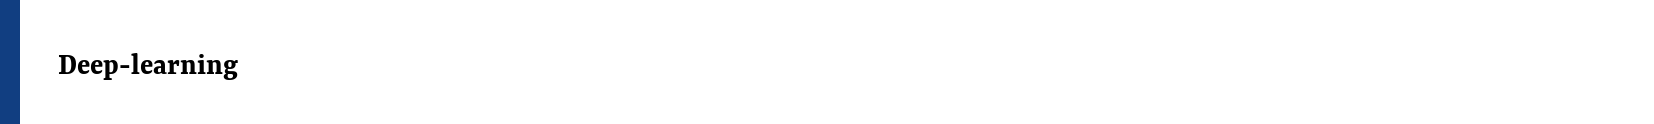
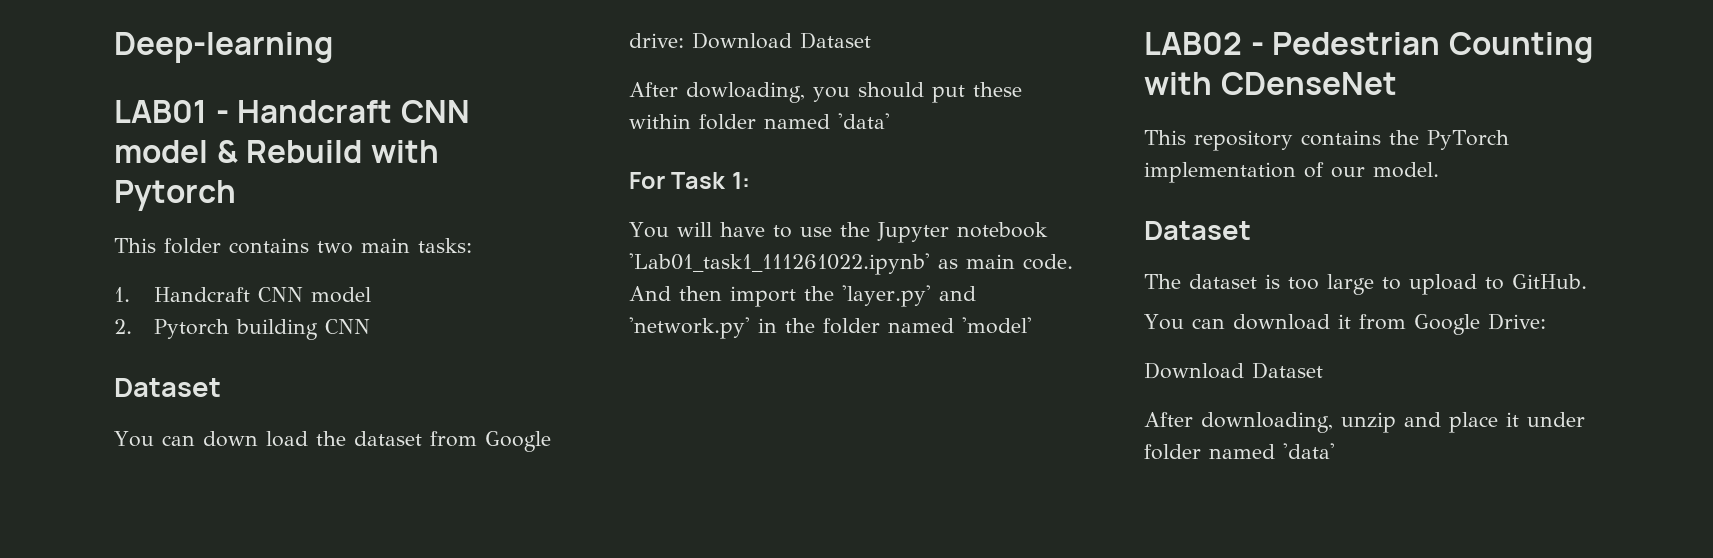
+ LAB01 - Handcraft CNN model & Rebuild with Pytorch
+ This folder contains two main tasks:
+ 1. Handcraft CNN model
+ 2. Pytorch building CNN
+ Dataset
+ You can down load the dataset from Google drive: Download Dataset
+ After dowloading, you should put these within folder named 'data'
+ For Task 1:
+ You will have to use the Jupyter notebook 'Lab01_task1_111261022.ipynb' as main code. And then import the 'layer.py' and 'network.py' in the folder named 'model'
+ LAB02 - Pedestrian Counting with CDenseNet
+ This repository contains the PyTorch implementation of our model.
+ Dataset
+ The dataset is too large to upload to GitHub.
+ You can download it from Google Drive:
+ Download Dataset
+ After downloading, unzip and place it under folder named 'data'

